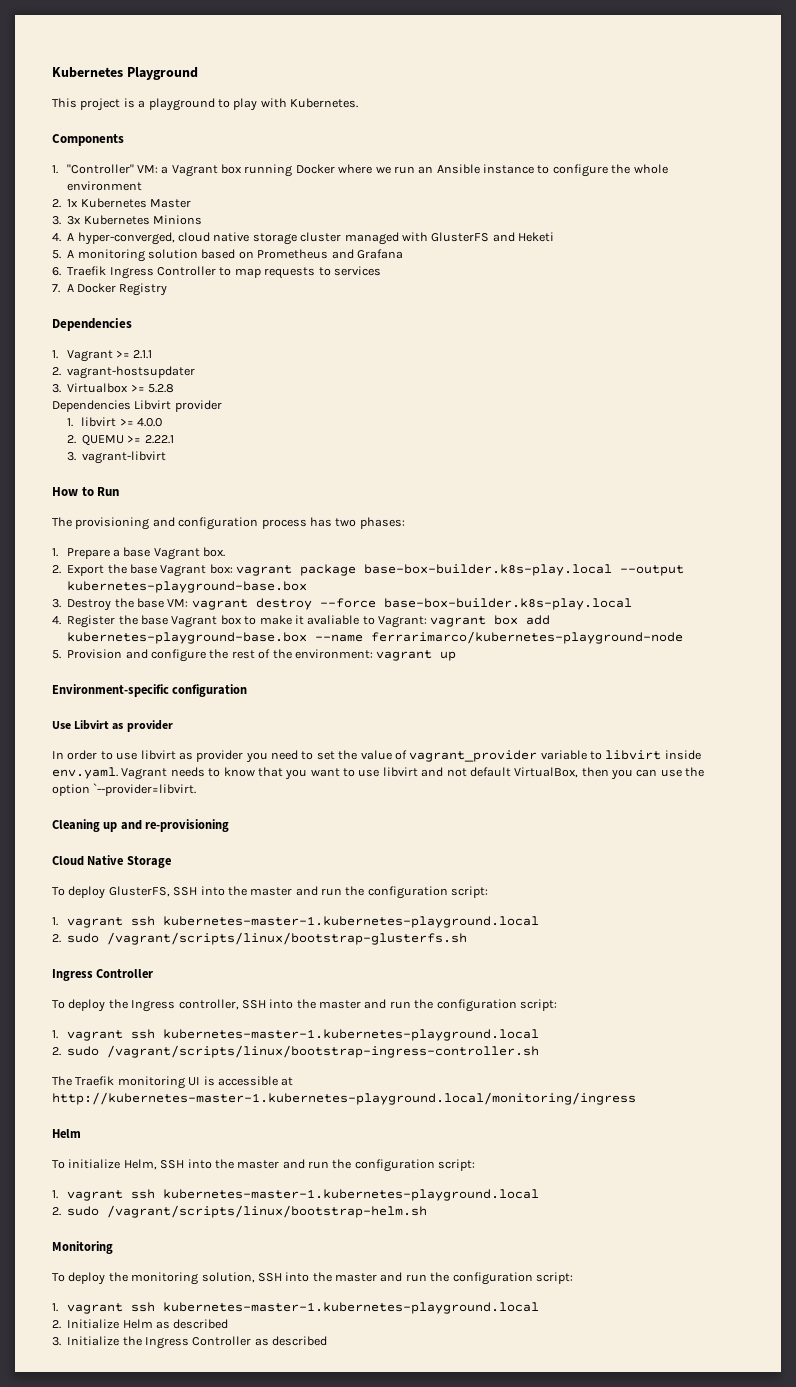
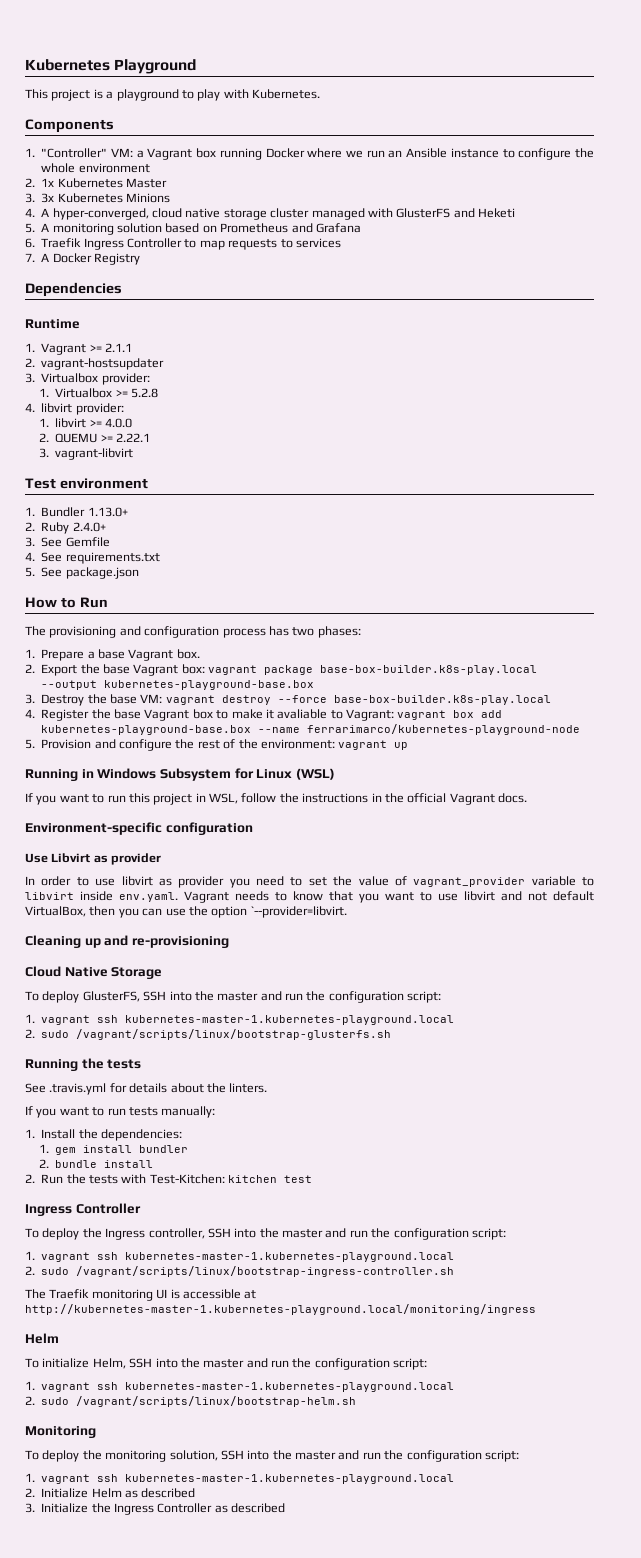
+ Runtime
- 3. Virtualbox >= 5.2.8
+ 3. Virtualbox provider:
+ 1. Virtualbox >= 5.2.8
- Dependencies Libvirt provider
+ 4. libvirt provider:
+ Test environment
+ 1. Bundler 1.13.0+
+ 2. Ruby 2.4.0+
+ 3. See Gemfile
+ 4. See requirements.txt
+ 5. See package.json
+ Running in Windows Subsystem for Linux (WSL)
+ If you want to run this project in WSL, follow the instructions in the official Vagrant docs.
+ Running the tests
+ See .travis.yml for details about the linters.
+ If you want to run tests manually:
+ 1. Install the dependencies:
+ 1. gem install bundler
+ 2. bundle install
+ 2. Run the tests with Test-Kitchen: kitchen test

